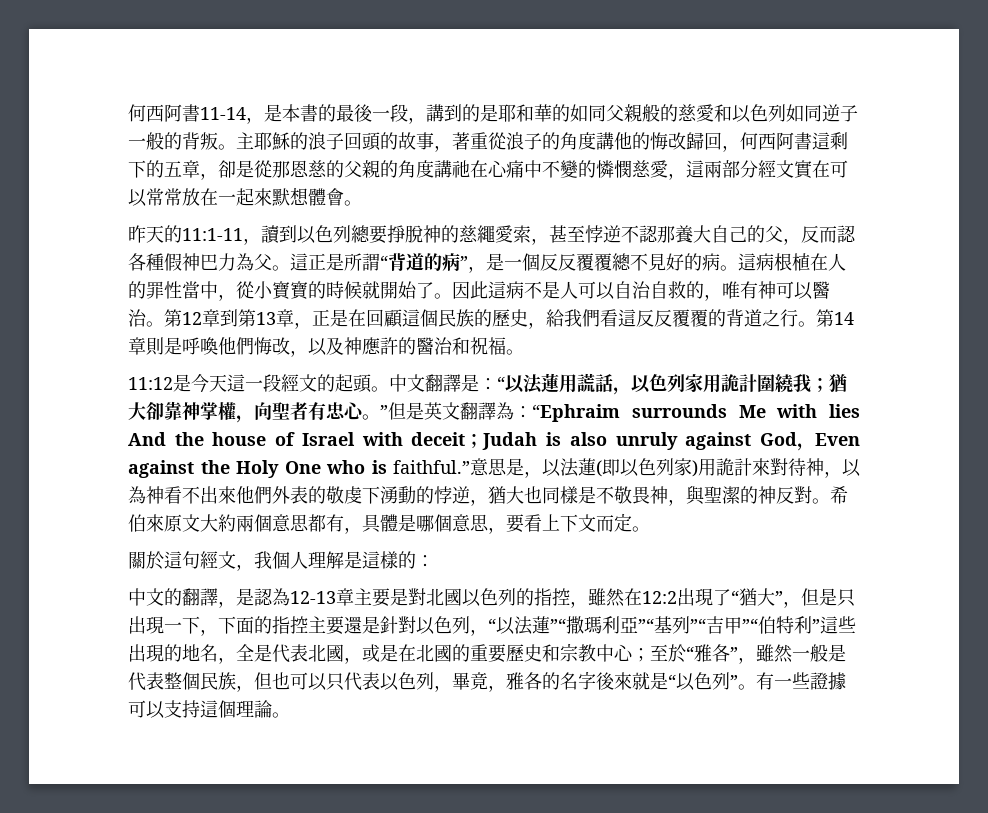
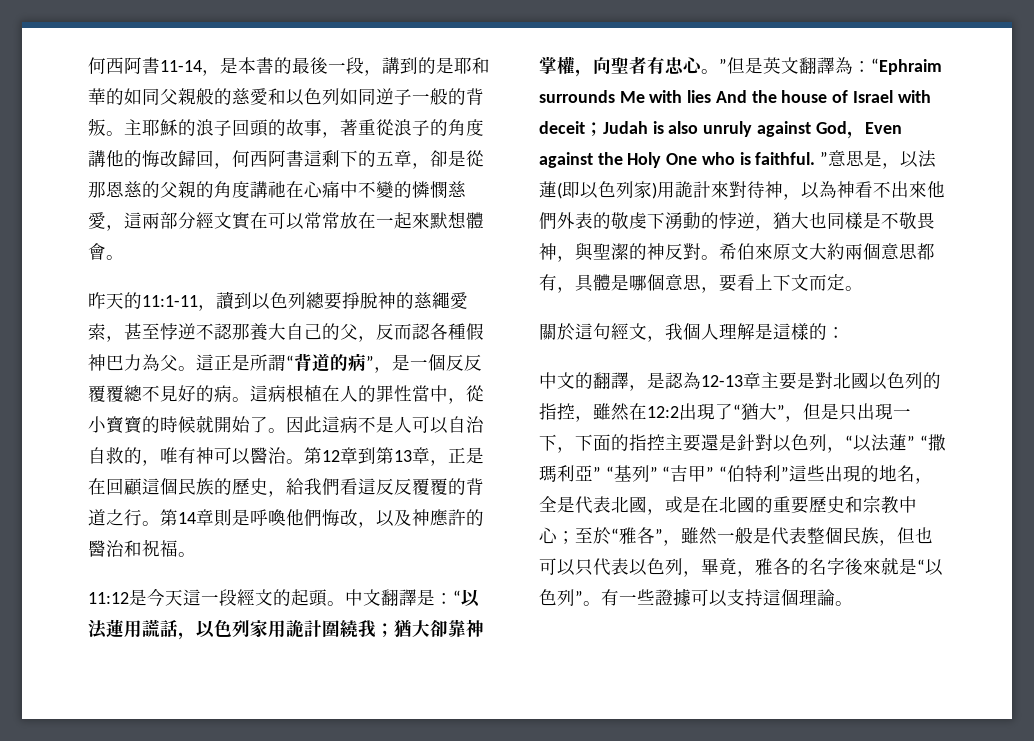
- Judah is also unruly against God，Even against the Holy One who is faithful.”意思是，以法蓮(即以色列家)用詭計來對待神，以為神看不出來他們外表的敬虔下湧動的悖逆，猶大也同樣是不敬畏神，與聖潔的神反對。
+ Judah is also unruly against God，Even against the Holy One who is faithful. ”意思是，以法蓮(即以色列家)用詭計來對待神，以為神看不出來他們外表的敬虔下湧動的悖逆，猶大也同樣是不敬畏神，與聖潔的神反對。
- 中文的翻譯，是認為12-13章主要是對北國以色列的指控，雖然在12:2出現了“猶大”，但是只出現一下，下面的指控主要還是針對以色列，“以法蓮”“撒瑪利亞”“基列”“吉甲”“伯特利”這些出現的地名，全是代表北國，或是在北國的重要歷史和宗教中心；
+ 中文的翻譯，是認為12-13章主要是對北國以色列的指控，雖然在12:2出現了“猶大”，但是只出現一下，下面的指控主要還是針對以色列，“以法蓮” “撒瑪利亞” “基列” “吉甲” “伯特利”這些出現的地名，全是代表北國，或是在北國的重要歷史和宗教中心；

